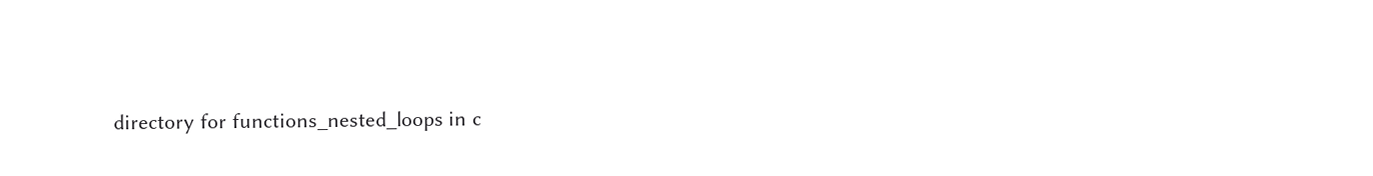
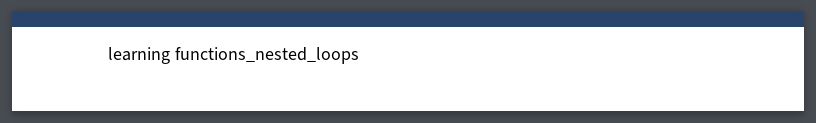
- directory for functions_nested_loops in c
+ learning functions_nested_loops

